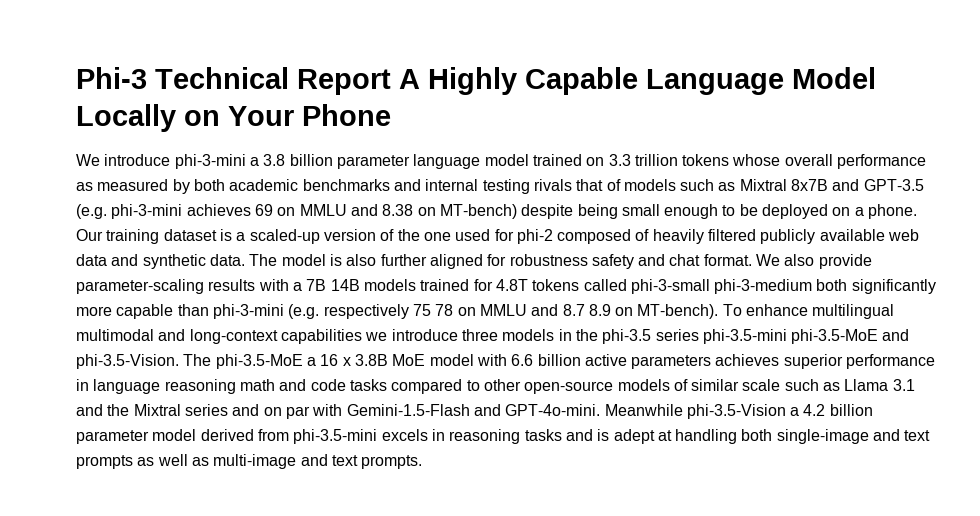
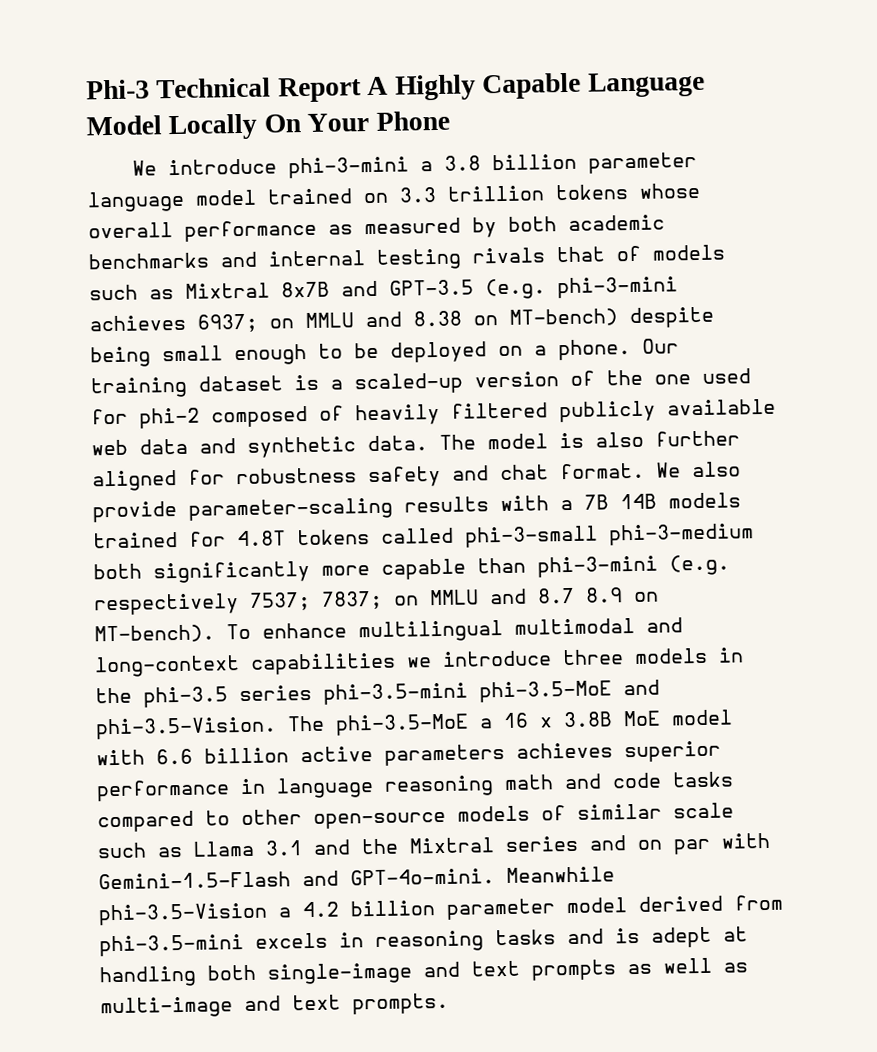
- Phi-3 Technical Report A Highly Capable Language Model Locally on Your Phone
+ Phi-3 Technical Report A Highly Capable Language Model Locally On Your Phone
- We introduce phi-3-mini a 3.8 billion parameter language model trained on 3.3 trillion tokens whose overall performance as measured by both academic benchmarks and internal testing rivals that of models such as Mixtral 8x7B and GPT-3.5 (e.g. phi-3-mini achieves 69 on MMLU and 8.38 on MT-bench) despite being small enough to be deployed on a phone.
+ We introduce phi-3-mini a 3.8 billion parameter language model trained on 3.3 trillion tokens whose overall performance as measured by both academic benchmarks and internal testing rivals that of models such as Mixtral 8x7B and GPT-3.5 (e.g. phi-3-mini achieves 6937; on MMLU and 8.38 on MT-bench) despite being small enough to be deployed on a phone.
- We also provide parameter-scaling results with a 7B 14B models trained for 4.8T tokens called phi-3-small phi-3-medium both significantly more capable than phi-3-mini (e.g. respectively 75 78 on MMLU and 8.7 8.9 on MT-bench).
+ We also provide parameter-scaling results with a 7B 14B models trained for 4.8T tokens called phi-3-small phi-3-medium both significantly more capable than phi-3-mini (e.g. respectively 7537; 7837; on MMLU and 8.7 8.9 on MT-bench).

